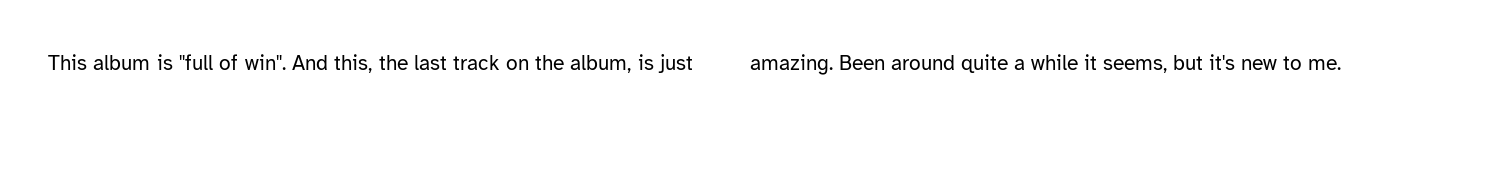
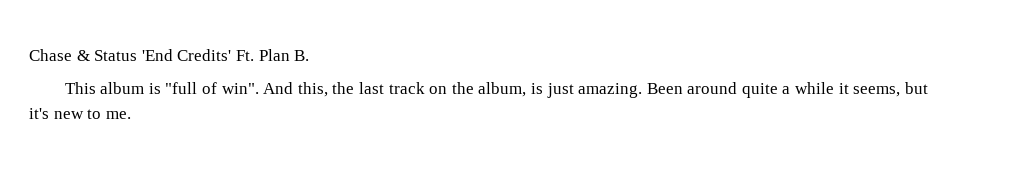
+ Chase & Status 'End Credits' Ft. Plan B.

